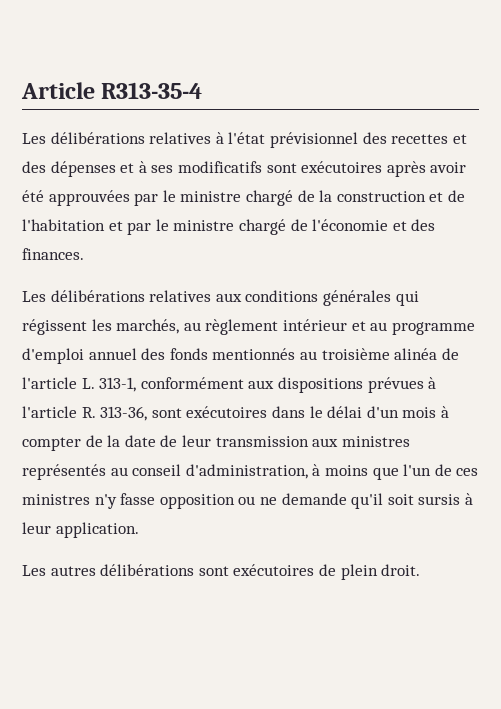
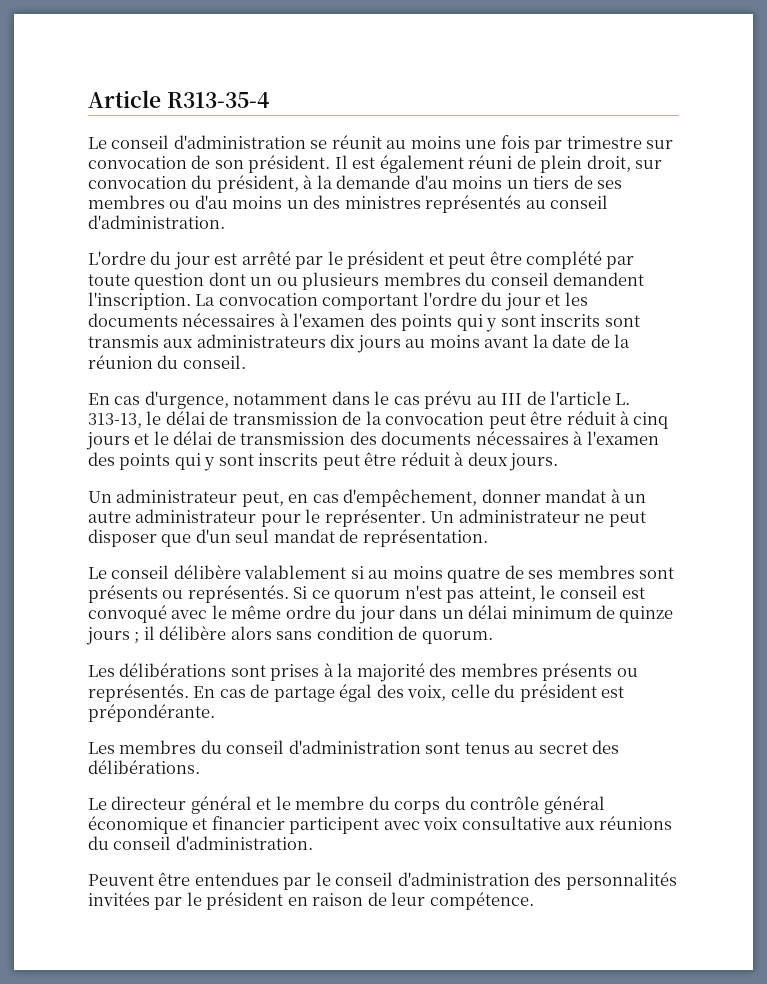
- Les délibérations relatives à l'état prévisionnel des recettes et des dépenses et à ses modificatifs sont exécutoires après avoir été approuvées par le ministre chargé de la construction et de l'habitation et par le ministre chargé de l'économie et des finances.
- Les délibérations relatives aux conditions générales qui régissent les marchés, au règlement intérieur et au programme d'emploi annuel des fonds mentionnés au troisième alinéa de l'article L. 313-1, conformément aux dispositions prévues à l'article R. 313-36, sont exécutoires dans le délai d'un mois à compter de la date de leur transmission aux ministres représentés au conseil d'administration, à moins que l'un de ces ministres n'y fasse opposition ou ne demande qu'il soit sursis à leur application.
- Les autres délibérations sont exécutoires de plein droit.
+ Le conseil d'administration se réunit au moins une fois par trimestre sur convocation de son président. Il est également réuni de plein droit, sur convocation du président, à la demande d'au moins un tiers de ses membres ou d'au moins un des ministres représentés au conseil d'administration.
+ L'ordre du jour est arrêté par le président et peut être complété par toute question dont un ou plusieurs membres du conseil demandent l'inscription. La convocation comportant l'ordre du jour et les documents nécessaires à l'examen des points qui y sont inscrits sont transmis aux administrateurs dix jours au moins avant la date de la réunion du conseil.
+ En cas d'urgence, notamment dans le cas prévu au III de l'article L. 313-13, le délai de transmission de la convocation peut être réduit à cinq jours et le délai de transmission des documents nécessaires à l'examen des points qui y sont inscrits peut être réduit à deux jours.
+ Un administrateur peut, en cas d'empêchement, donner mandat à un autre administrateur pour le représenter. Un administrateur ne peut disposer que d'un seul mandat de représentation.
+ Le conseil délibère valablement si au moins quatre de ses membres sont présents ou représentés. Si ce quorum n'est pas atteint, le conseil est convoqué avec le même ordre du jour dans un délai minimum de quinze jours ; il délibère alors sans condition de quorum.
+ Les délibérations sont prises à la majorité des membres présents ou représentés. En cas de partage égal des voix, celle du président est prépondérante.
+ Les membres du conseil d'administration sont tenus au secret des délibérations.
+ Le directeur général et le membre du corps du contrôle général économique et financier participent avec voix consultative aux réunions du conseil d'administration.
+ Peuvent être entendues par le conseil d'administration des personnalités invitées par le président en raison de leur compétence.

